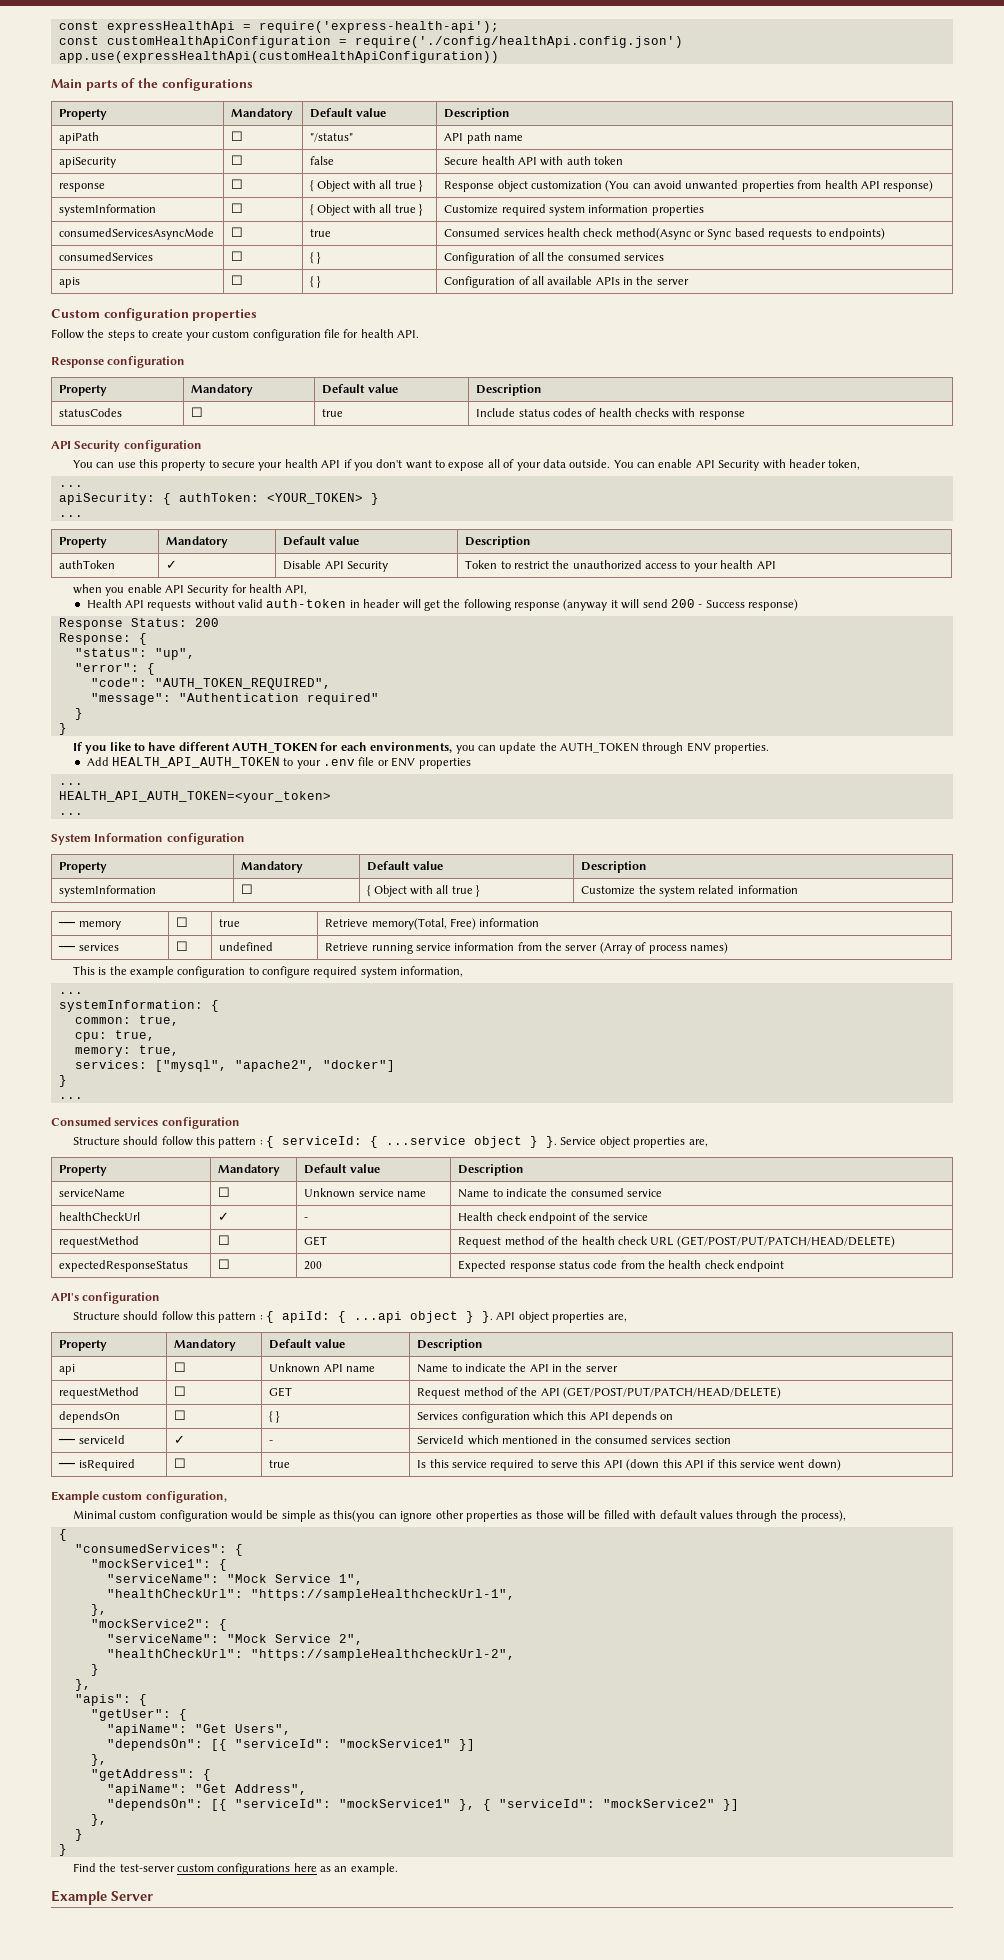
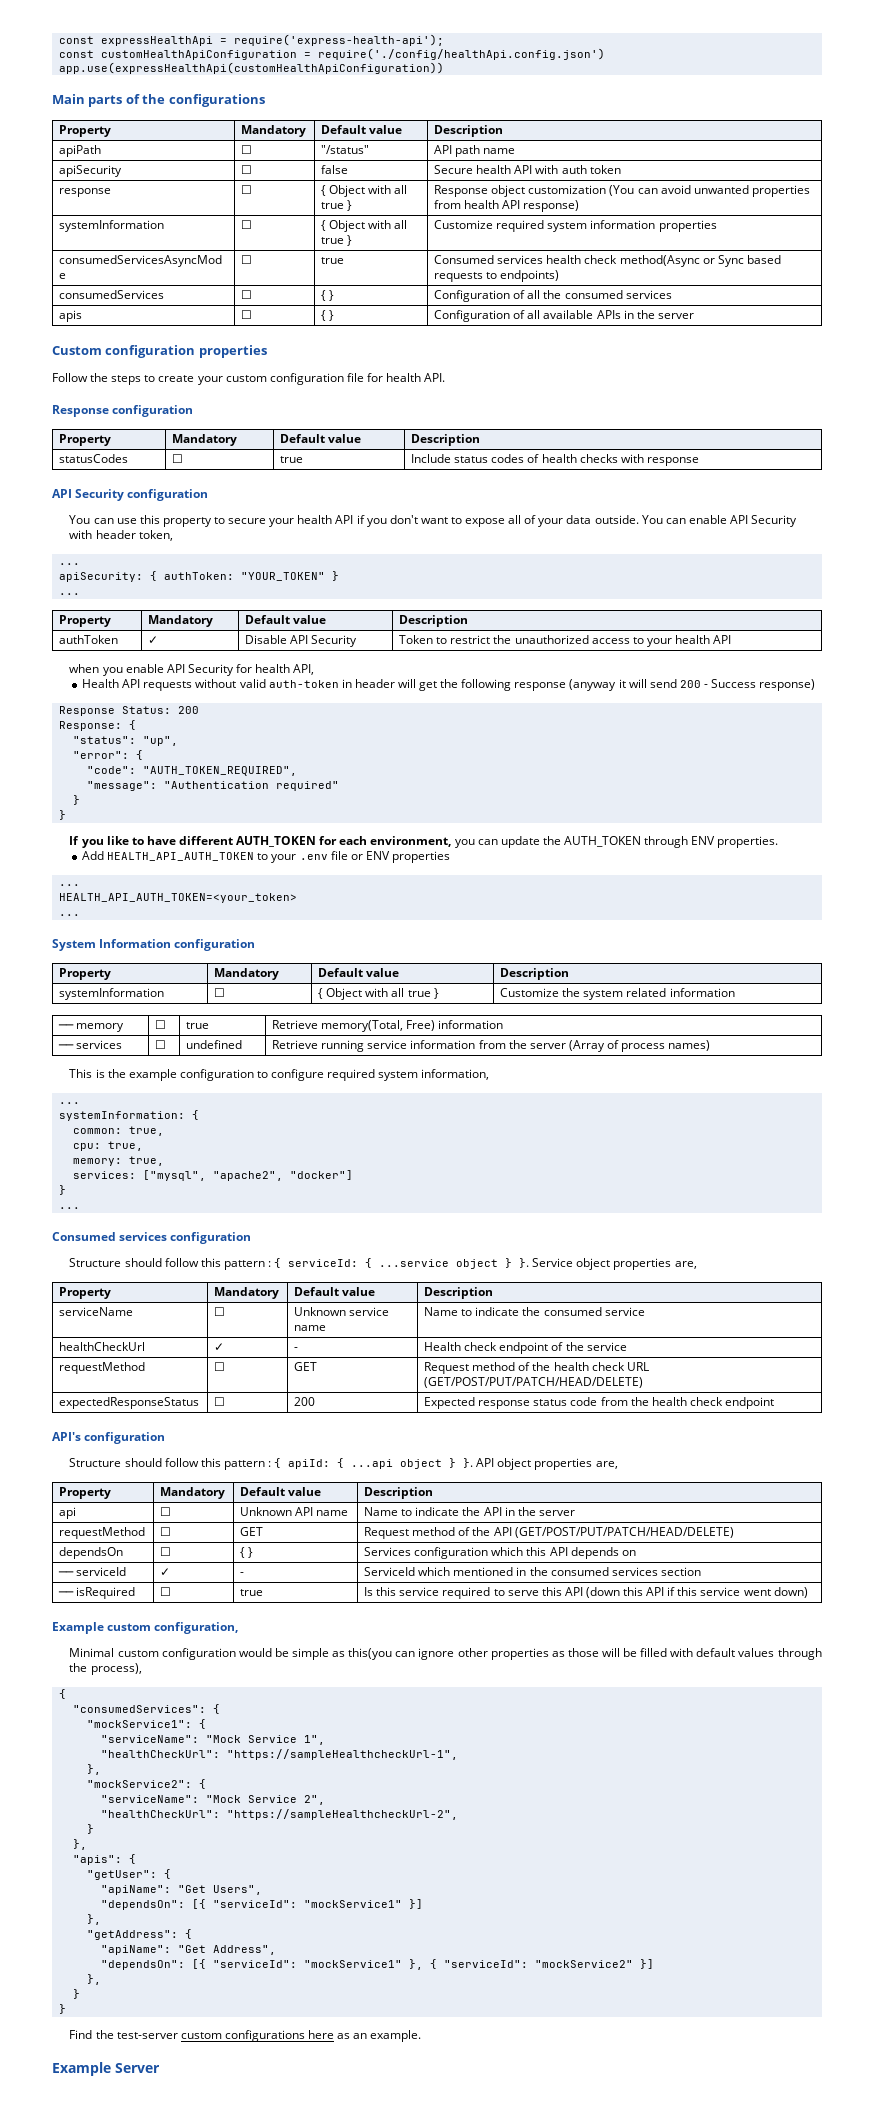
- apiSecurity: { authToken: <YOUR_TOKEN> }
+ apiSecurity: { authToken: "YOUR_TOKEN" }
- If you like to have different AUTH_TOKEN for each environments, you can update the AUTH_TOKEN through ENV properties.
+ If you like to have different AUTH_TOKEN for each environment, you can update the AUTH_TOKEN through ENV properties.

